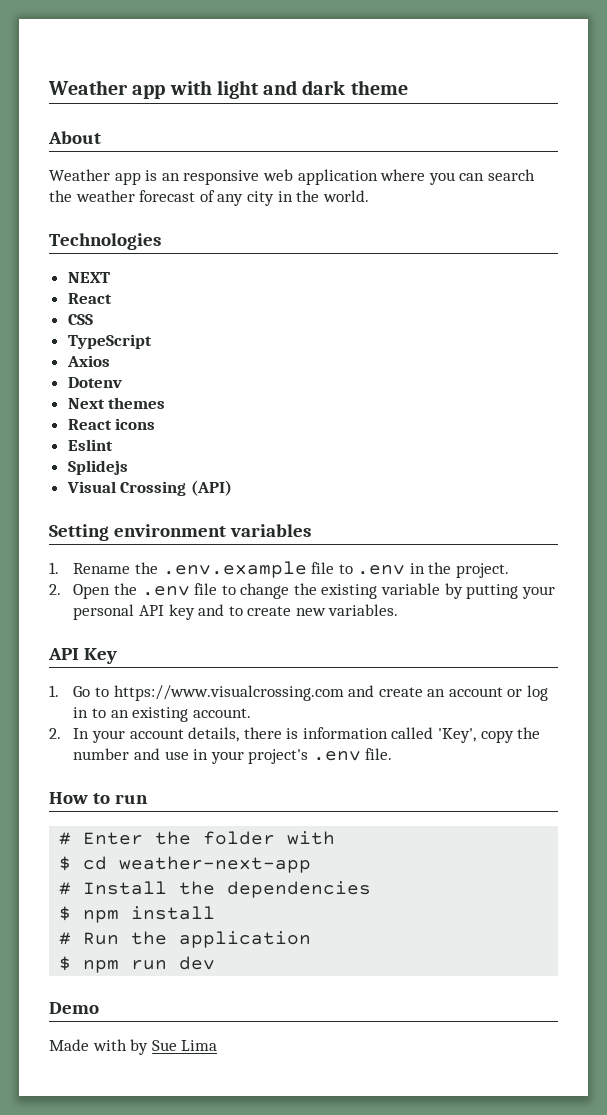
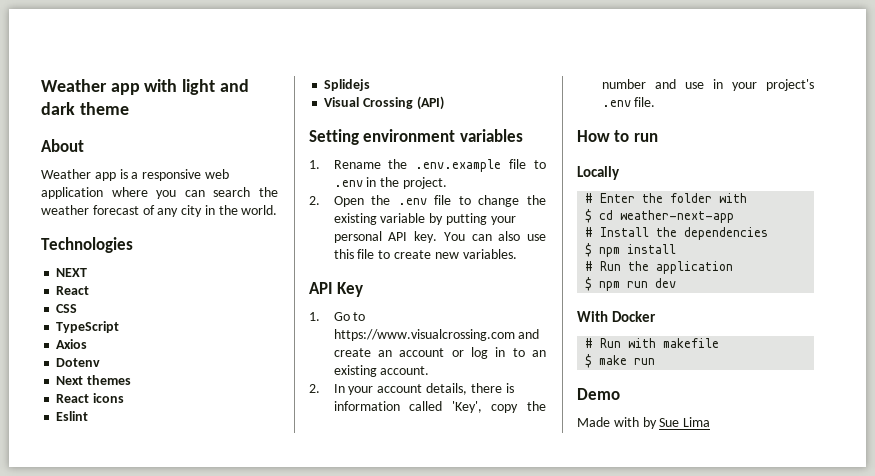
- Weather app is an responsive web application where you can search the weather forecast of any city in the world.
+ Weather app is a responsive web application where you can search the weather forecast of any city in the world.
- 2. Open the .env file to change the existing variable by putting your personal API key and to create new variables.
+ 2. Open the .env file to change the existing variable by putting your personal API key. You can also use this file to create new variables.
+ Locally
+ With Docker
+ # Run with makefile
+ $ make run

